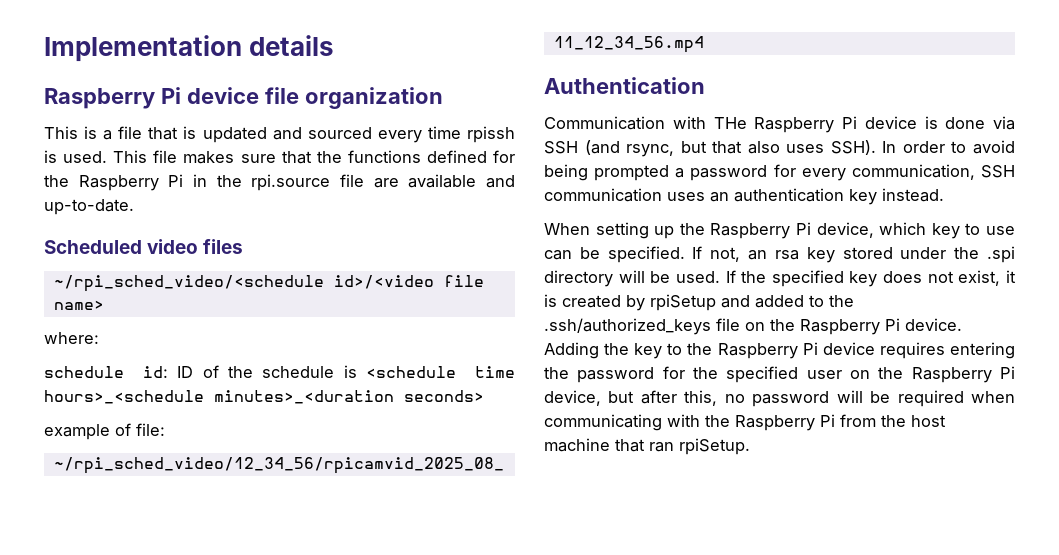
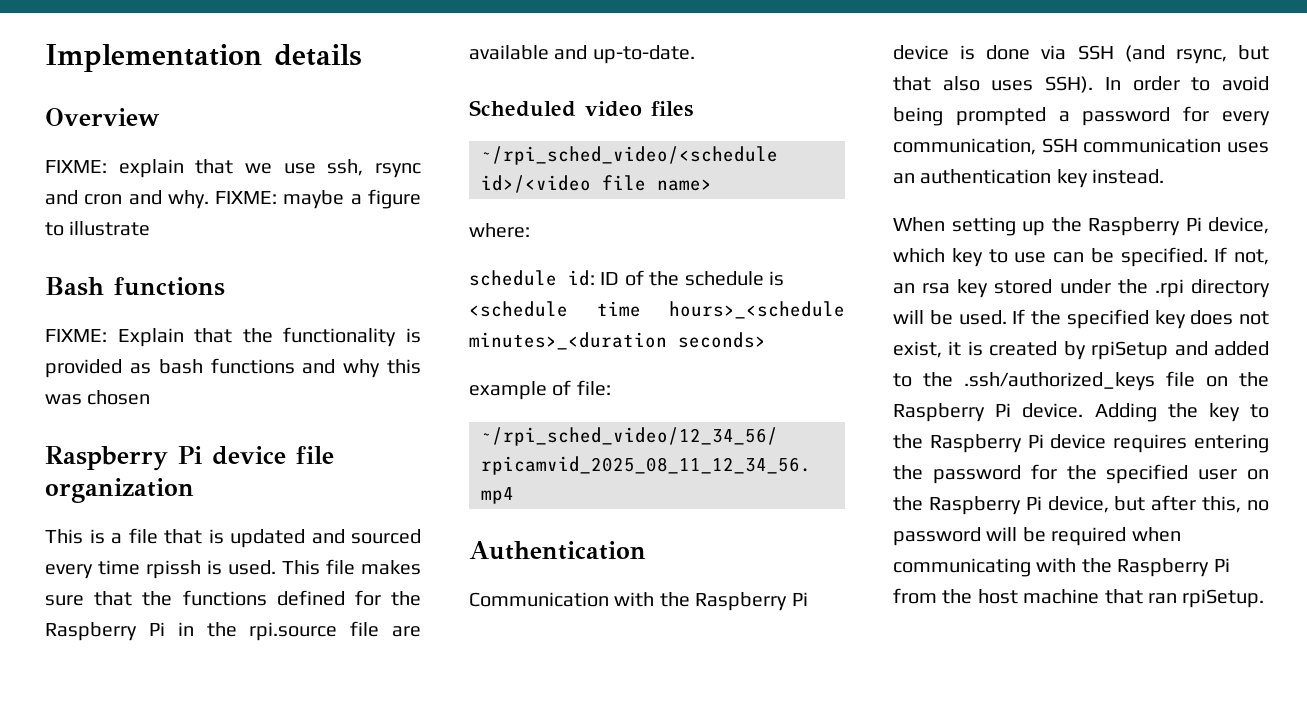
+ Overview
+ FIXME: explain that we use ssh, rsync and cron and why. FIXME: maybe a figure to illustrate
+ Bash functions
+ FIXME: Explain that the functionality is provided as bash functions and why this was chosen
- Communication with THe Raspberry Pi device is done via SSH (and rsync, but that also uses SSH).
+ Communication with the Raspberry Pi device is done via SSH (and rsync, but that also uses SSH).
- If not, an rsa key stored under the .spi directory will be used.
+ If not, an rsa key stored under the .rpi directory will be used.

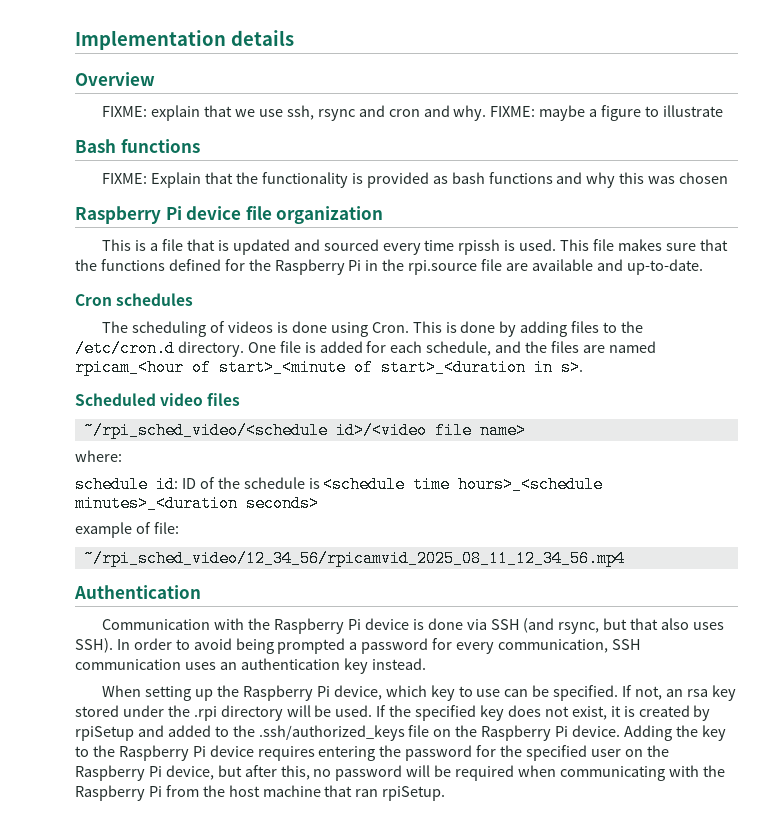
+ Cron schedules
+ The scheduling of videos is done using Cron. This is done by adding files to the /etc/cron.d directory. One file is added for each schedule, and the files are named rpicam_<hour of start>_<minute of start>_<duration in s>.

